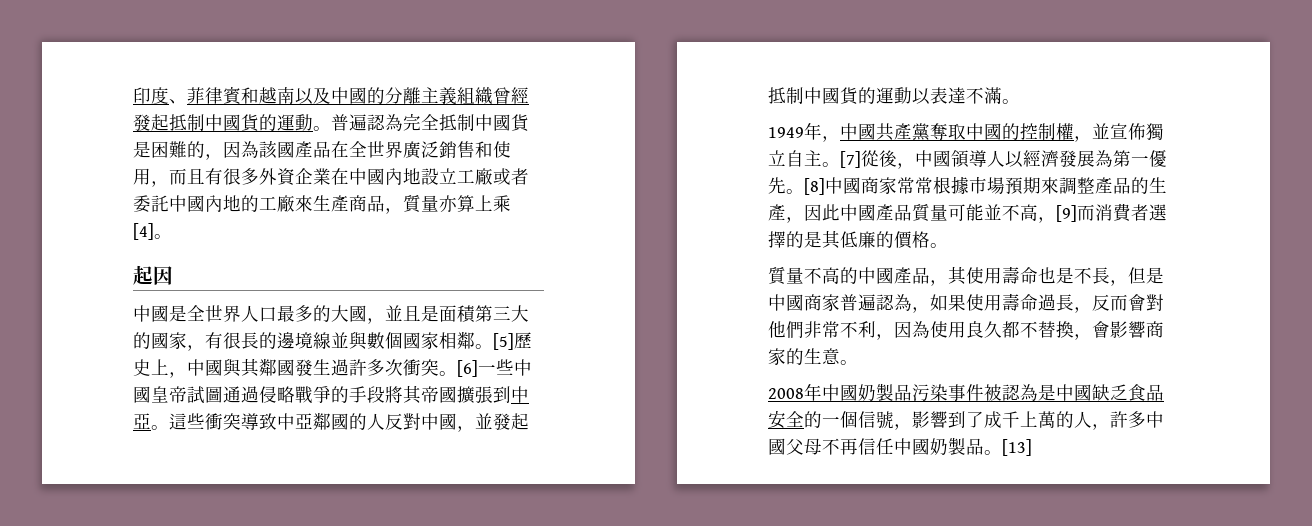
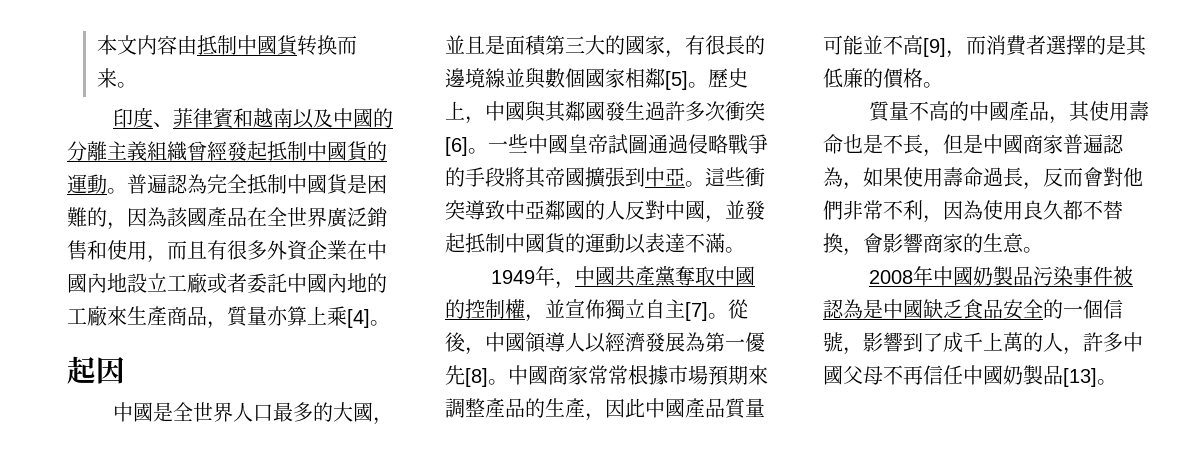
+ 本文内容由抵制中國貨转换而来。
- 中國是全世界人口最多的大國，並且是面積第三大的國家，有很長的邊境線並與數個國家相鄰。[5]歷史上，中國與其鄰國發生過許多次衝突。[6]一些中國皇帝試圖通過侵略戰爭的手段將其帝國擴張到中亞。
+ 中國是全世界人口最多的大國，並且是面積第三大的國家，有很長的邊境線並與數個國家相鄰[5]。歷史上，中國與其鄰國發生過許多次衝突[6]。一些中國皇帝試圖通過侵略戰爭的手段將其帝國擴張到中亞。
- 1949年，中國共產黨奪取中國的控制權，並宣佈獨立自主。[7]從後，中國領導人以經濟發展為第一優先。[8]中國商家常常根據市場預期來調整產品的生產，因此中國產品質量可能並不高，[9]而消費者選擇的是其低廉的價格。
+ 1949年，中國共產黨奪取中國的控制權，並宣佈獨立自主[7]。從後，中國領導人以經濟發展為第一優先[8]。中國商家常常根據市場預期來調整產品的生產，因此中國產品質量可能並不高[9]，而消費者選擇的是其低廉的價格。
- 2008年中國奶製品污染事件被認為是中國缺乏食品安全的一個信號，影響到了成千上萬的人，許多中國父母不再信任中國奶製品。[13]
+ 2008年中國奶製品污染事件被認為是中國缺乏食品安全的一個信號，影響到了成千上萬的人，許多中國父母不再信任中國奶製品[13]。

